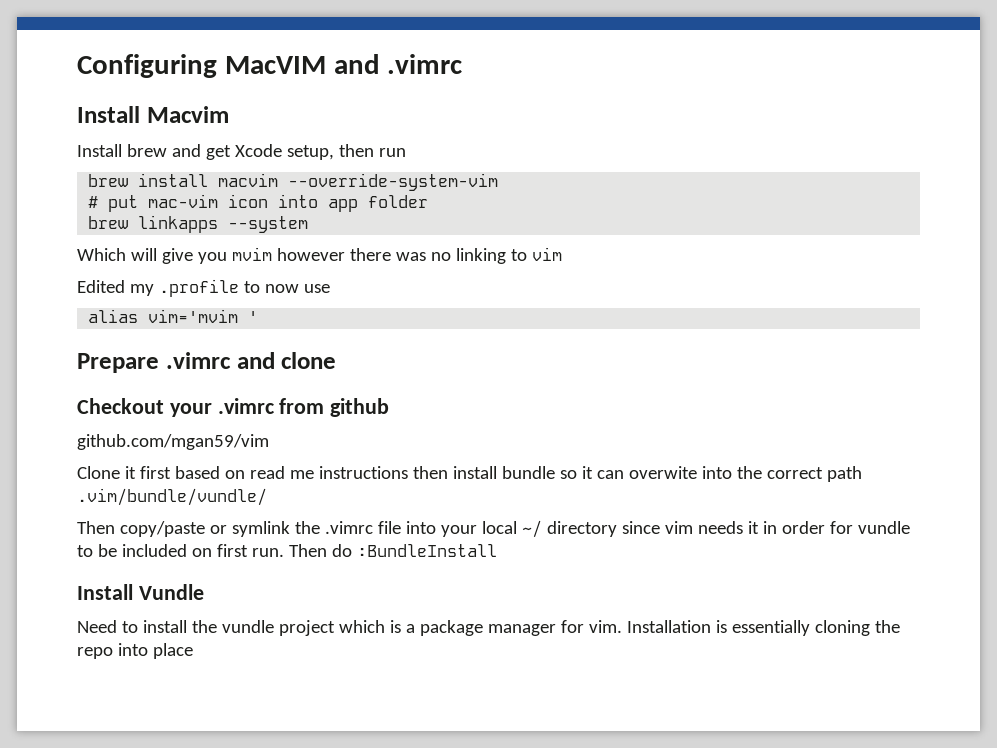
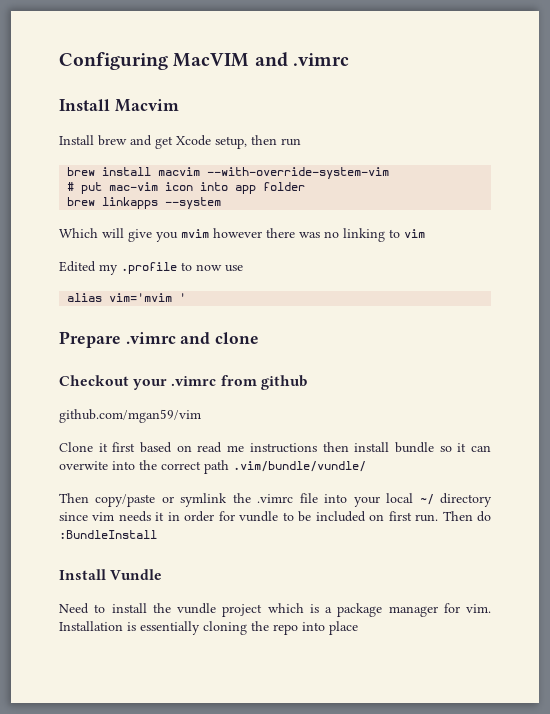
- brew install macvim --override-system-vim
+ brew install macvim --with-override-system-vim

